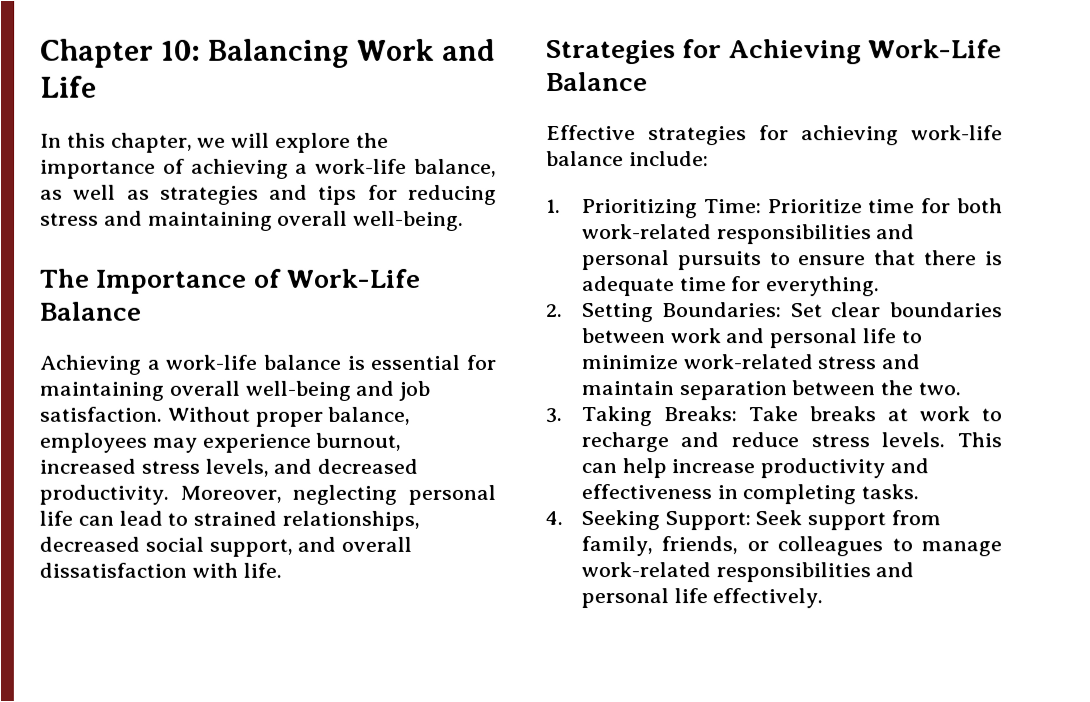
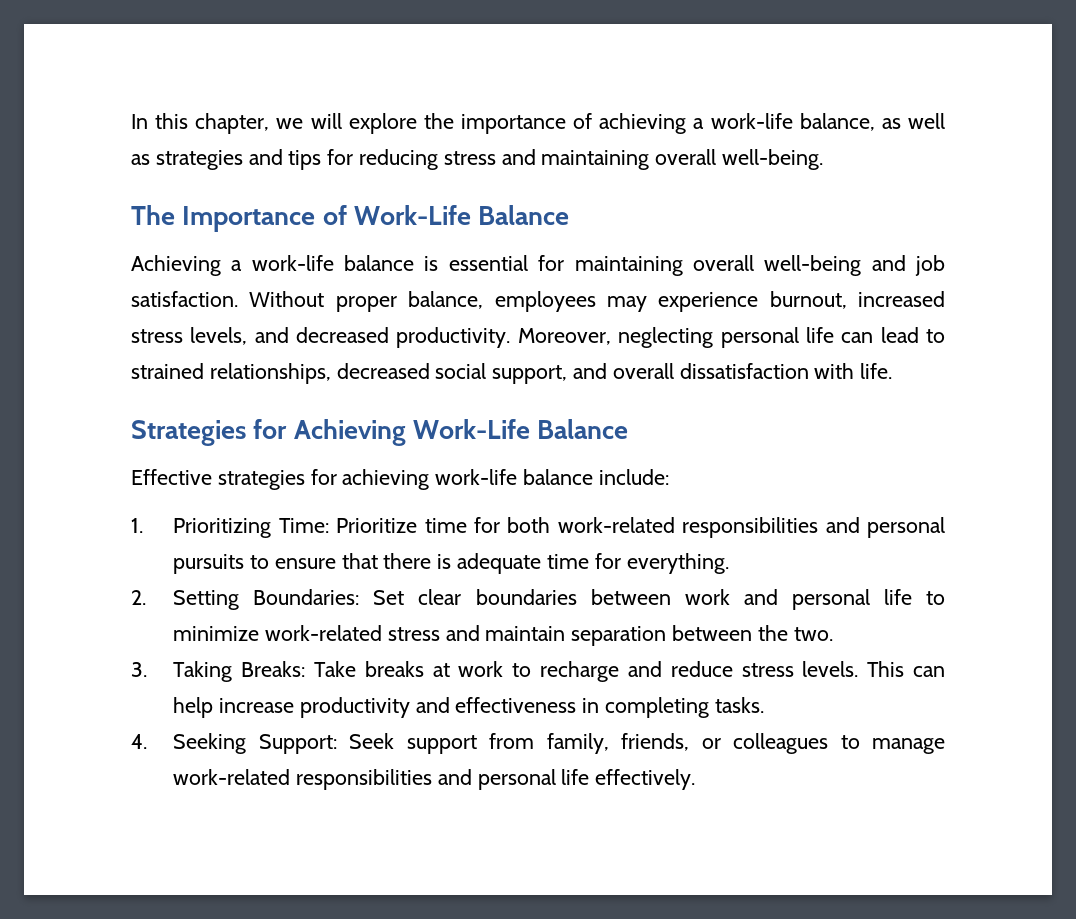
- Chapter 10: Balancing Work and Life

